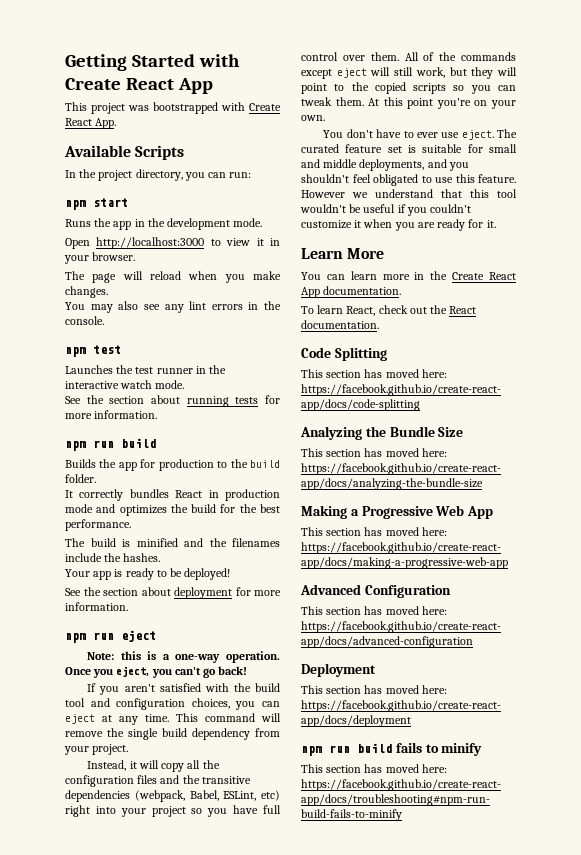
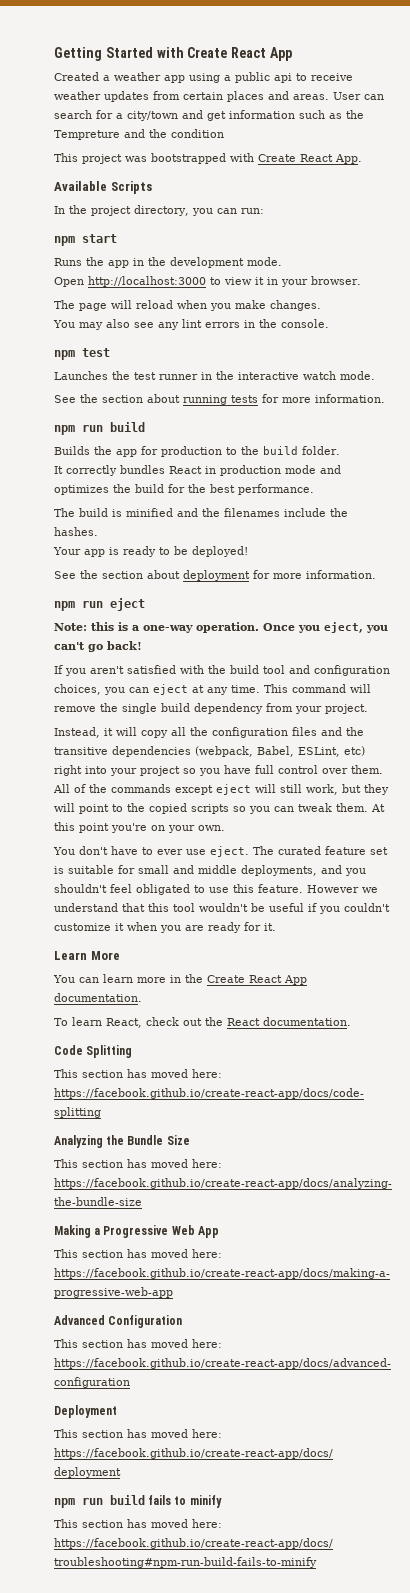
+ Created a weather app using a public api to receive weather updates from certain places and areas. User can search for a city/town and get information such as the Tempreture and the condition

